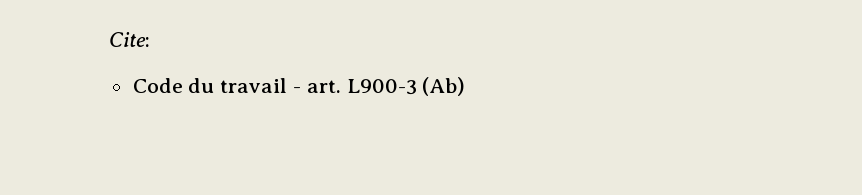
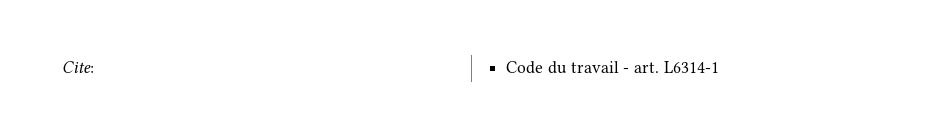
- Code du travail - art. L900-3 (Ab)
+ Code du travail - art. L6314-1

